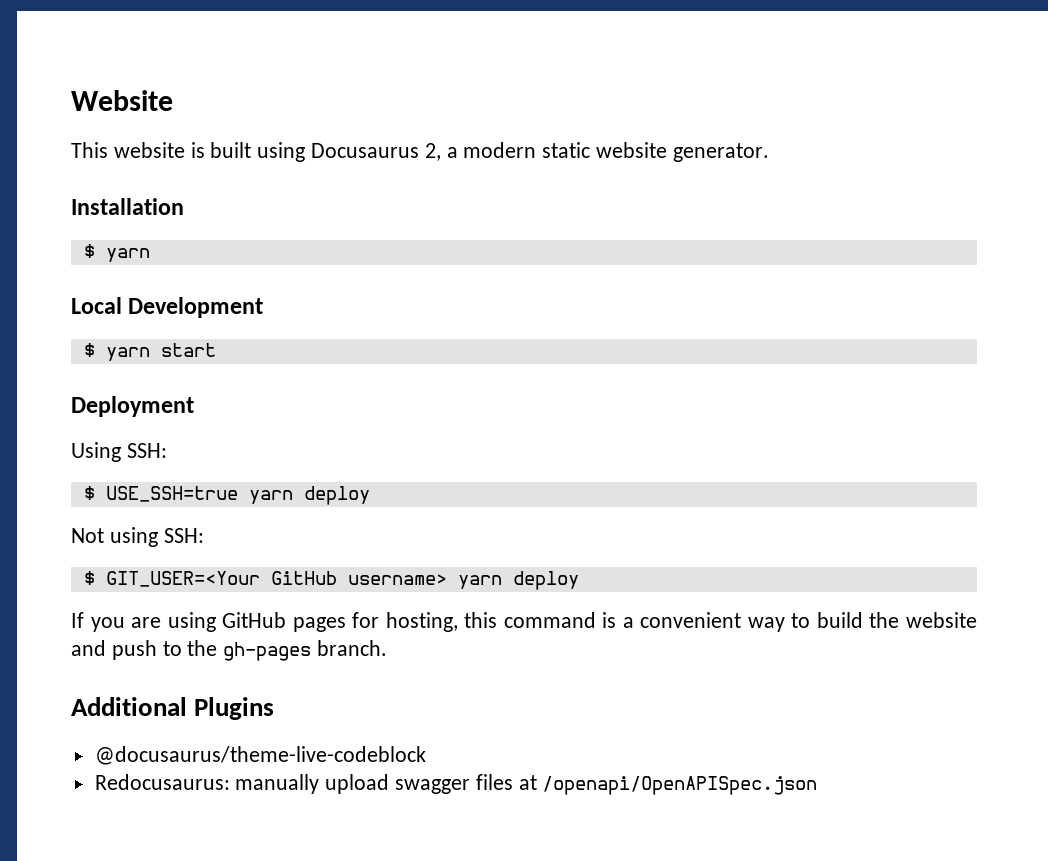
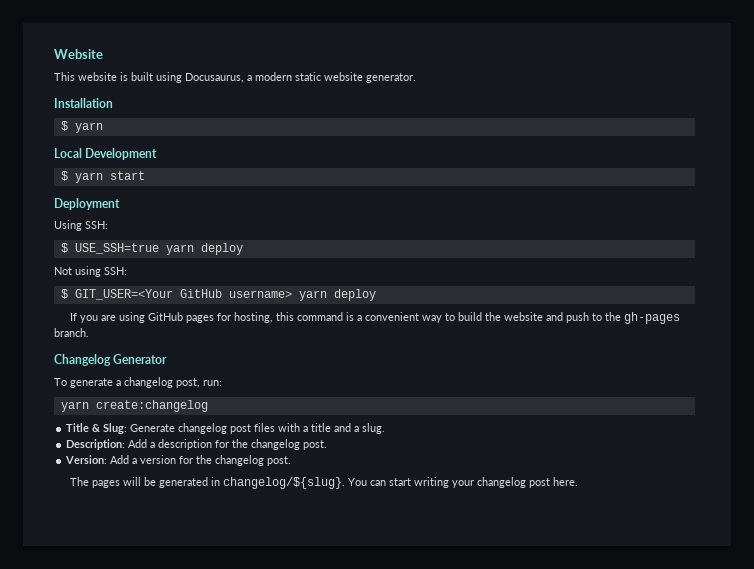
- This website is built using Docusaurus 2, a modern static website generator.
+ This website is built using Docusaurus, a modern static website generator.
- Additional Plugins
- @docusaurus/theme-live-codeblock
- Redocusaurus: manually upload swagger files at /openapi/OpenAPISpec.json
+ Changelog Generator
+ To generate a changelog post, run:
+ yarn create:changelog
+ Title & Slug: Generate changelog post files with a title and a slug.
+ Description: Add a description for the changelog post.
+ Version: Add a version for the changelog post.
+ The pages will be generated in changelog/${slug}. You can start writing your changelog post here.

